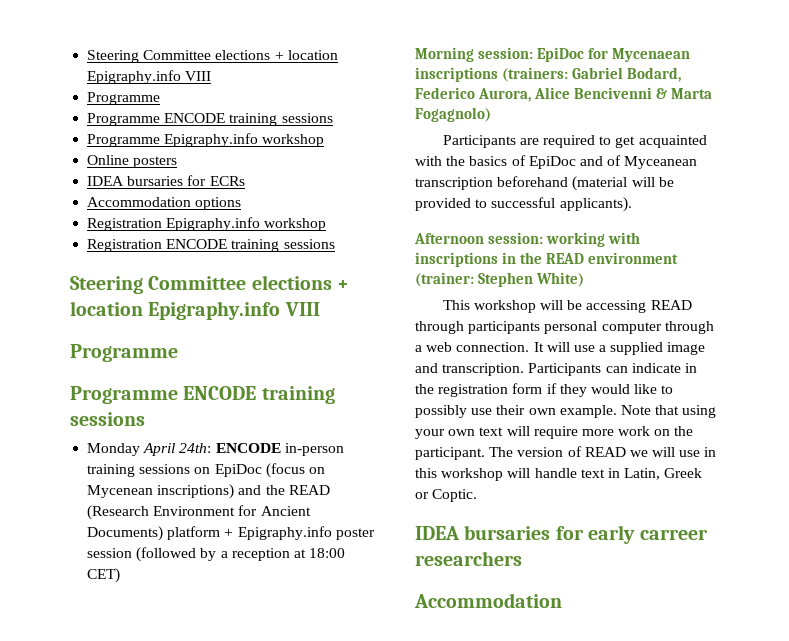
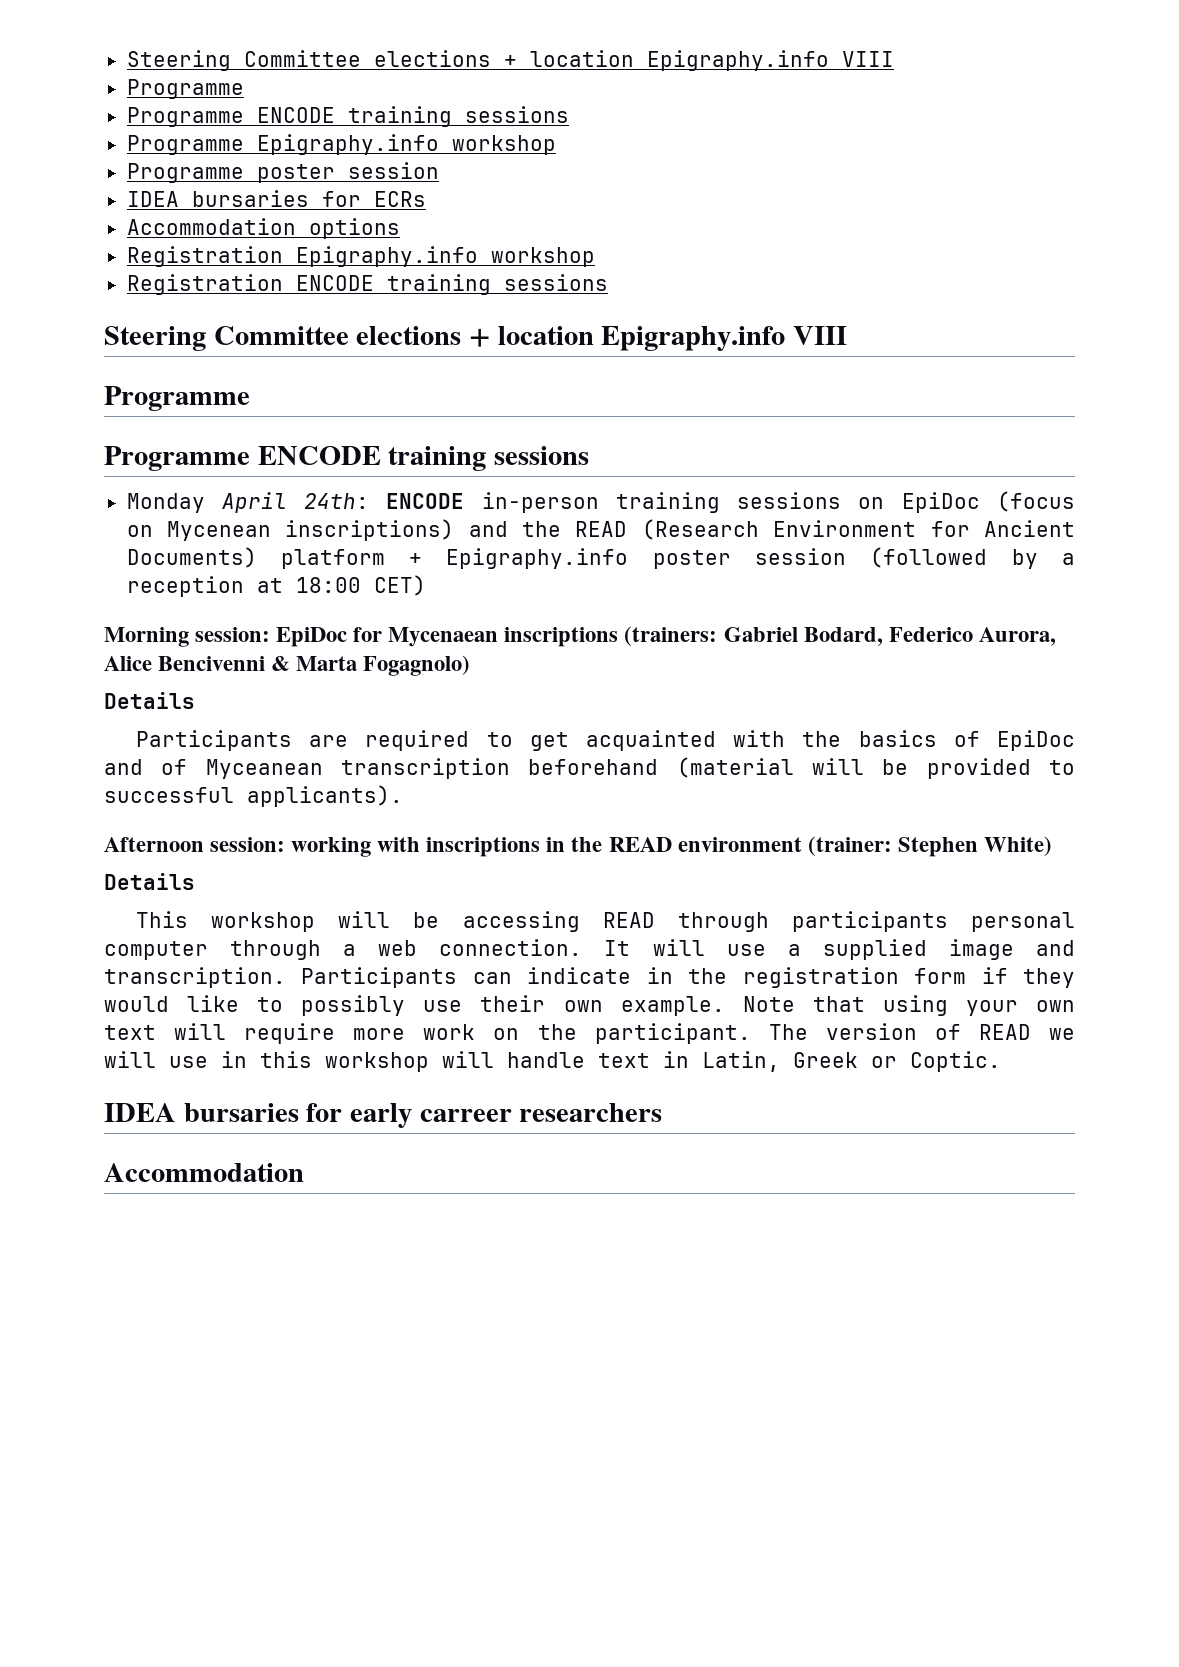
- Online posters
+ Programme poster session
  Morning session: EpiDoc for Mycenaean inscriptions (trainers: Gabriel Bodard, Federico Aurora, Alice Bencivenni & Marta Fogagnolo)
+ Details
  Afternoon session: working with inscriptions in the READ environment (trainer: Stephen White)
+ Details

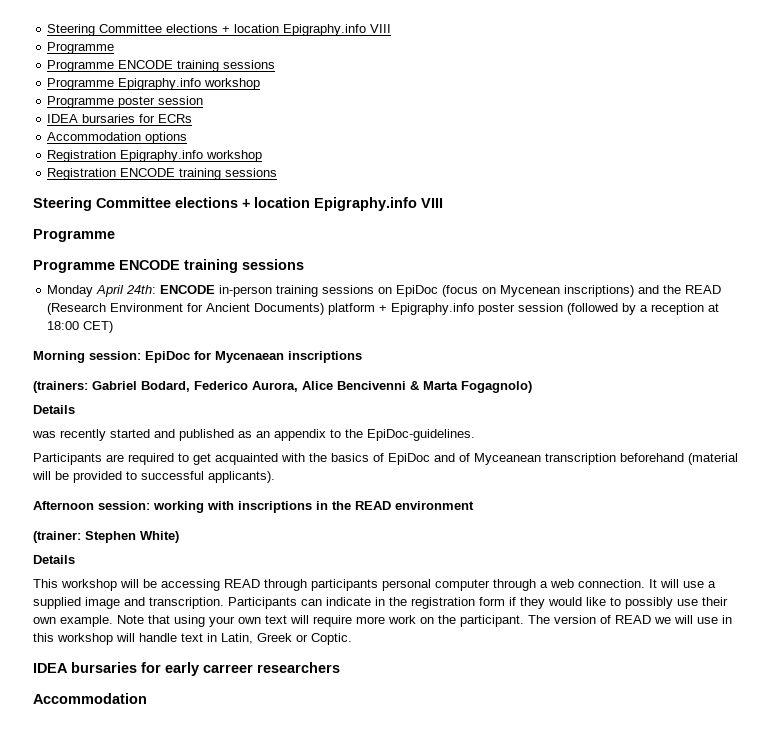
- Morning session: EpiDoc for Mycenaean inscriptions (trainers: Gabriel Bodard, Federico Aurora, Alice Bencivenni & Marta Fogagnolo)
+ Morning session: EpiDoc for Mycenaean inscriptions
+ (trainers: Gabriel Bodard, Federico Aurora, Alice Bencivenni & Marta Fogagnolo)
+ was recently started and published as an appendix to the EpiDoc-guidelines.
- Afternoon session: working with inscriptions in the READ environment (trainer: Stephen White)
+ Afternoon session: working with inscriptions in the READ environment
+ (trainer: Stephen White)

